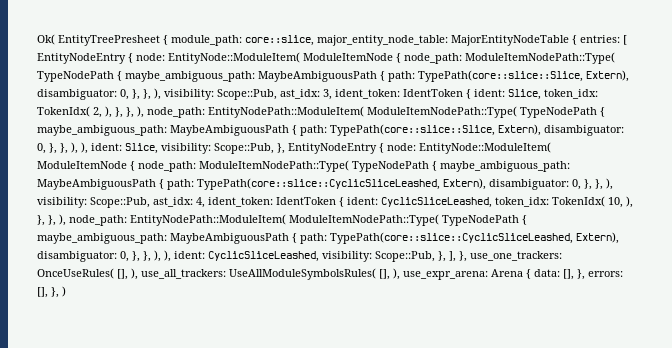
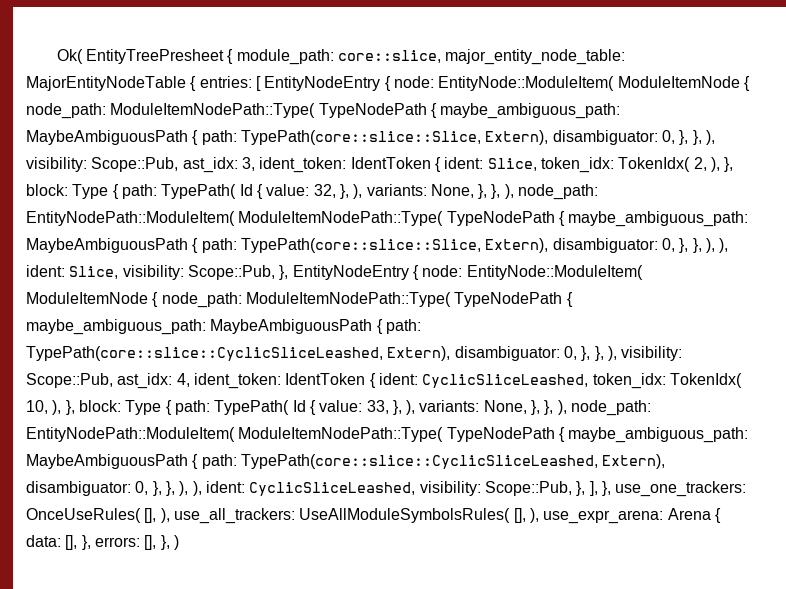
- TokenIdx( 2, ), }, }, ), node_path:
+ TokenIdx( 2, ), }, block: Type { path: TypePath( Id { value: 32, }, ), variants: None, }, }, ), node_path:
- TokenIdx( 10, ), }, }, ), node_path:
+ TokenIdx( 10, ), }, block: Type { path: TypePath( Id { value: 33, }, ), variants: None, }, }, ), node_path:

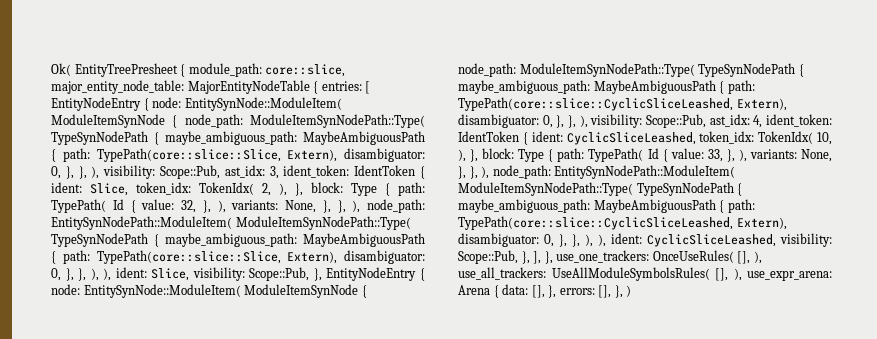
- [ EntityNodeEntry { node: EntityNode::ModuleItem( ModuleItemNode { node_path: ModuleItemNodePath::Type( TypeNodePath { maybe_ambiguous_path:
+ [ EntityNodeEntry { node: EntitySynNode::ModuleItem( ModuleItemSynNode { node_path: ModuleItemSynNodePath::Type( TypeSynNodePath { maybe_ambiguous_path:
- 32, }, ), variants: None, }, }, ), node_path: EntityNodePath::ModuleItem( ModuleItemNodePath::Type( TypeNodePath { maybe_ambiguous_path:
+ 32, }, ), variants: None, }, }, ), node_path: EntitySynNodePath::ModuleItem( ModuleItemSynNodePath::Type( TypeSynNodePath { maybe_ambiguous_path:
- Scope::Pub, }, EntityNodeEntry { node: EntityNode::ModuleItem( ModuleItemNode { node_path: ModuleItemNodePath::Type( TypeNodePath { maybe_ambiguous_path:
+ Scope::Pub, }, EntityNodeEntry { node: EntitySynNode::ModuleItem( ModuleItemSynNode { node_path: ModuleItemSynNodePath::Type( TypeSynNodePath { maybe_ambiguous_path:
- 33, }, ), variants: None, }, }, ), node_path: EntityNodePath::ModuleItem( ModuleItemNodePath::Type( TypeNodePath { maybe_ambiguous_path:
+ 33, }, ), variants: None, }, }, ), node_path: EntitySynNodePath::ModuleItem( ModuleItemSynNodePath::Type( TypeSynNodePath { maybe_ambiguous_path:

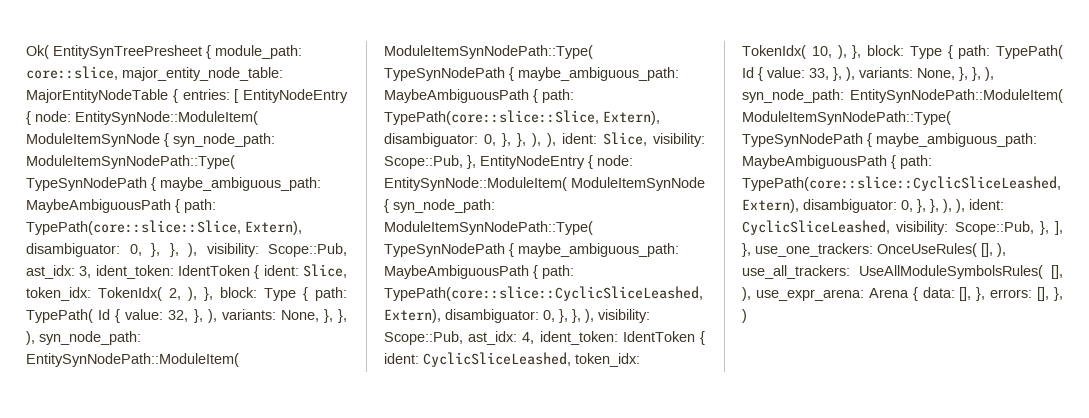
- Ok( EntityTreePresheet { module_path:
+ Ok( EntitySynTreePresheet { module_path:
- [ EntityNodeEntry { node: EntitySynNode::ModuleItem( ModuleItemSynNode { node_path:
+ [ EntityNodeEntry { node: EntitySynNode::ModuleItem( ModuleItemSynNode { syn_node_path:
- 32, }, ), variants: None, }, }, ), node_path:
+ 32, }, ), variants: None, }, }, ), syn_node_path:
- Scope::Pub, }, EntityNodeEntry { node: EntitySynNode::ModuleItem( ModuleItemSynNode { node_path:
+ Scope::Pub, }, EntityNodeEntry { node: EntitySynNode::ModuleItem( ModuleItemSynNode { syn_node_path:
- 33, }, ), variants: None, }, }, ), node_path:
+ 33, }, ), variants: None, }, }, ), syn_node_path:

